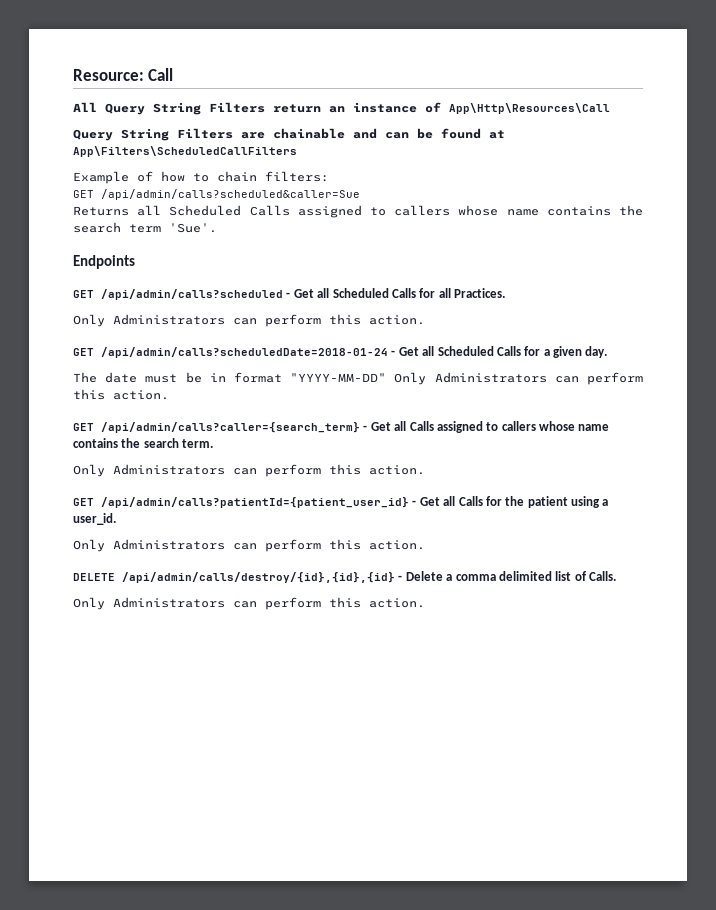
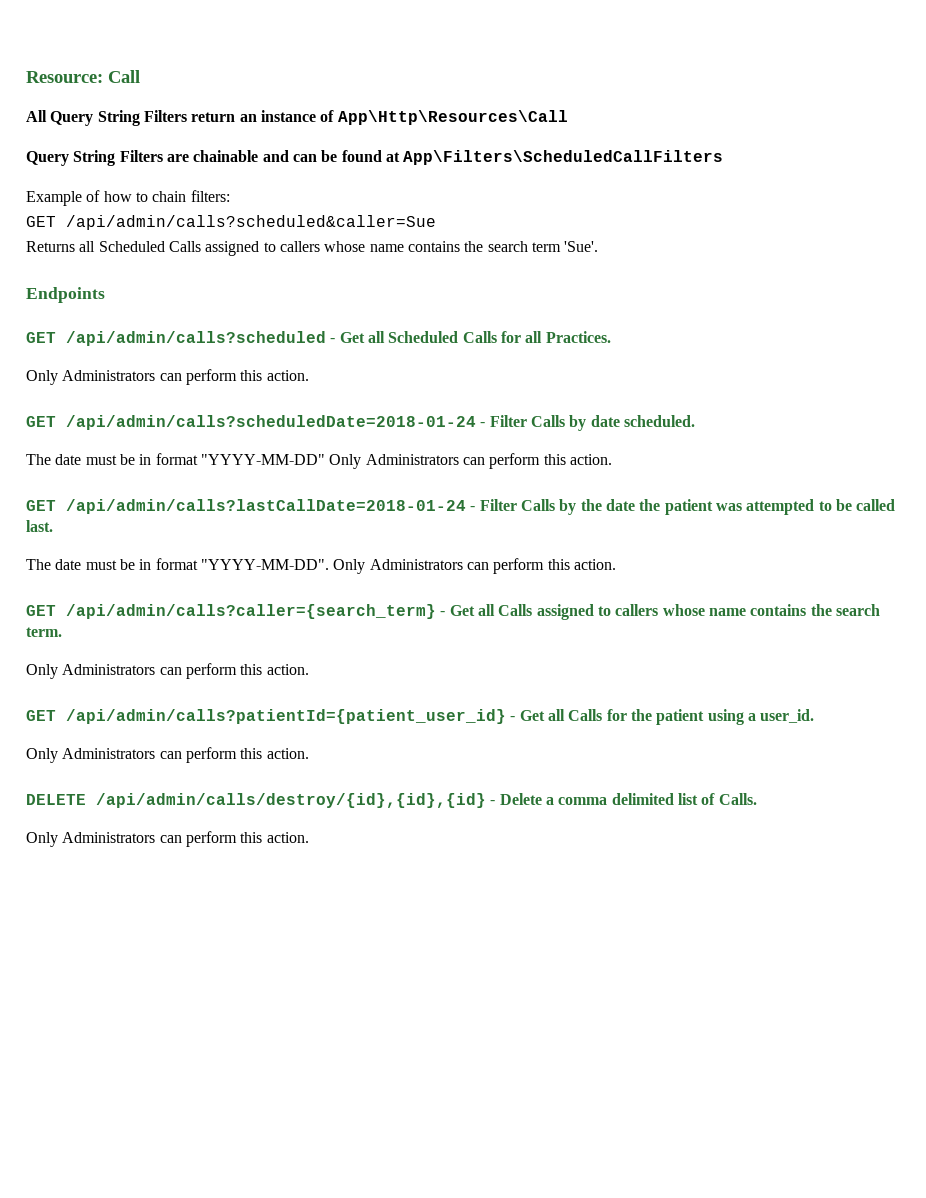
- GET /api/admin/calls?scheduledDate=2018-01-24 - Get all Scheduled Calls for a given day.
+ GET /api/admin/calls?scheduledDate=2018-01-24 - Filter Calls by date scheduled.
+ GET /api/admin/calls?lastCallDate=2018-01-24 - Filter Calls by the date the patient was attempted to be called last.
+ The date must be in format "YYYY-MM-DD". Only Administrators can perform this action.

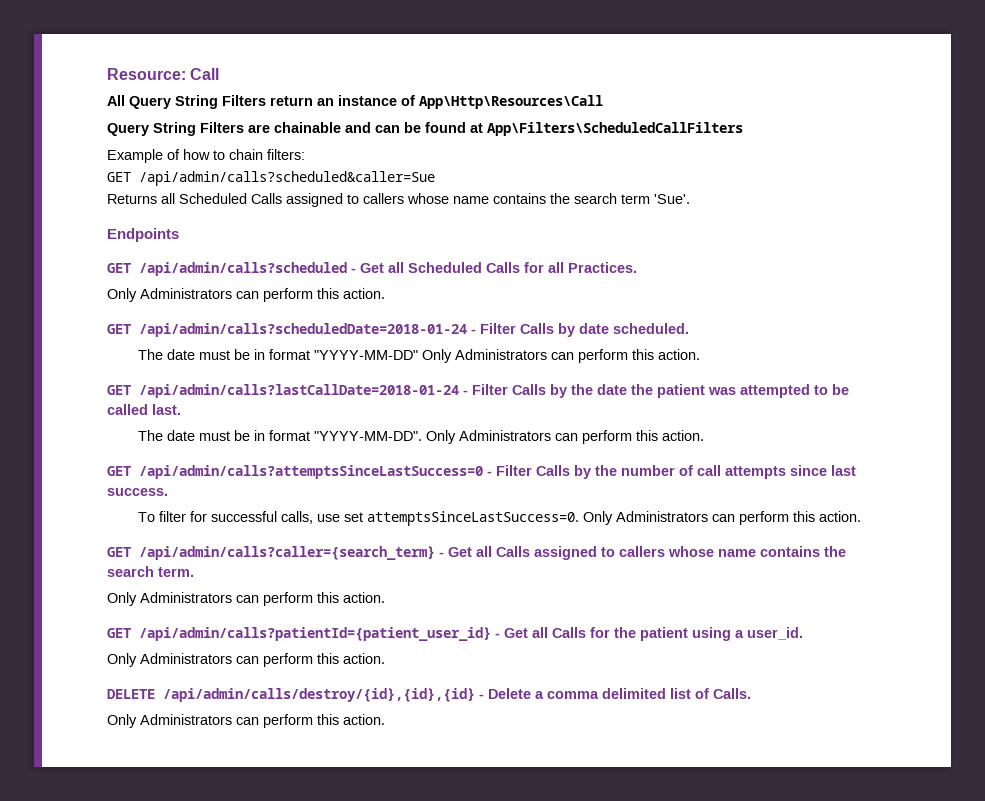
+ GET /api/admin/calls?attemptsSinceLastSuccess=0 - Filter Calls by the number of call attempts since last success.
+ To filter for successful calls, use set attemptsSinceLastSuccess=0. Only Administrators can perform this action.

